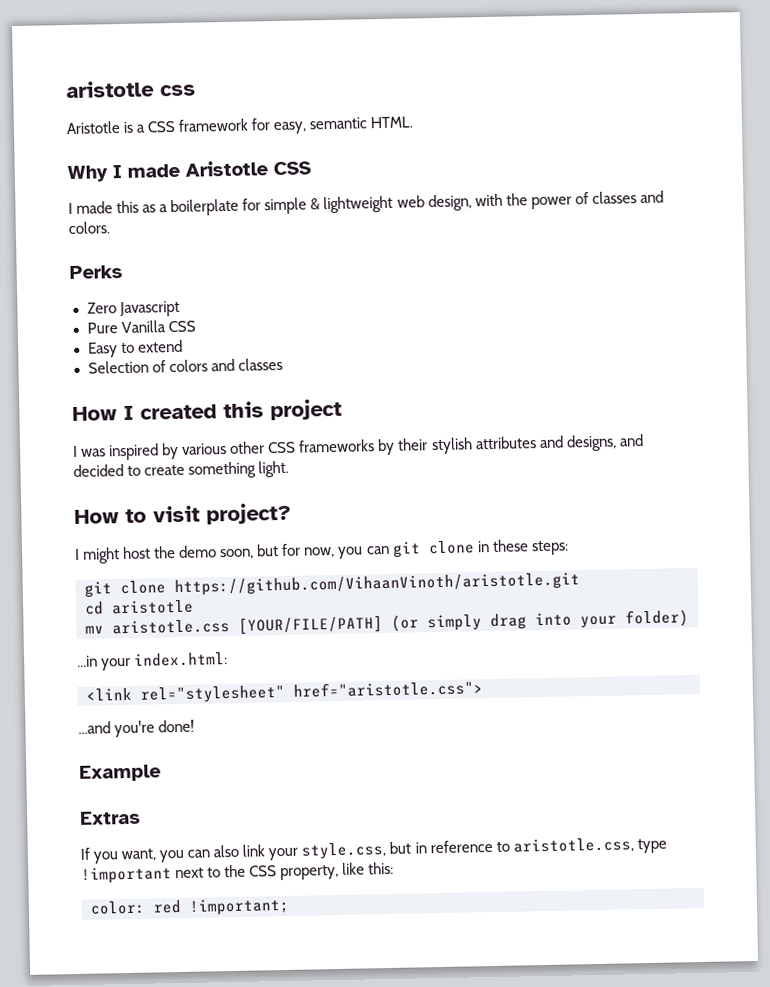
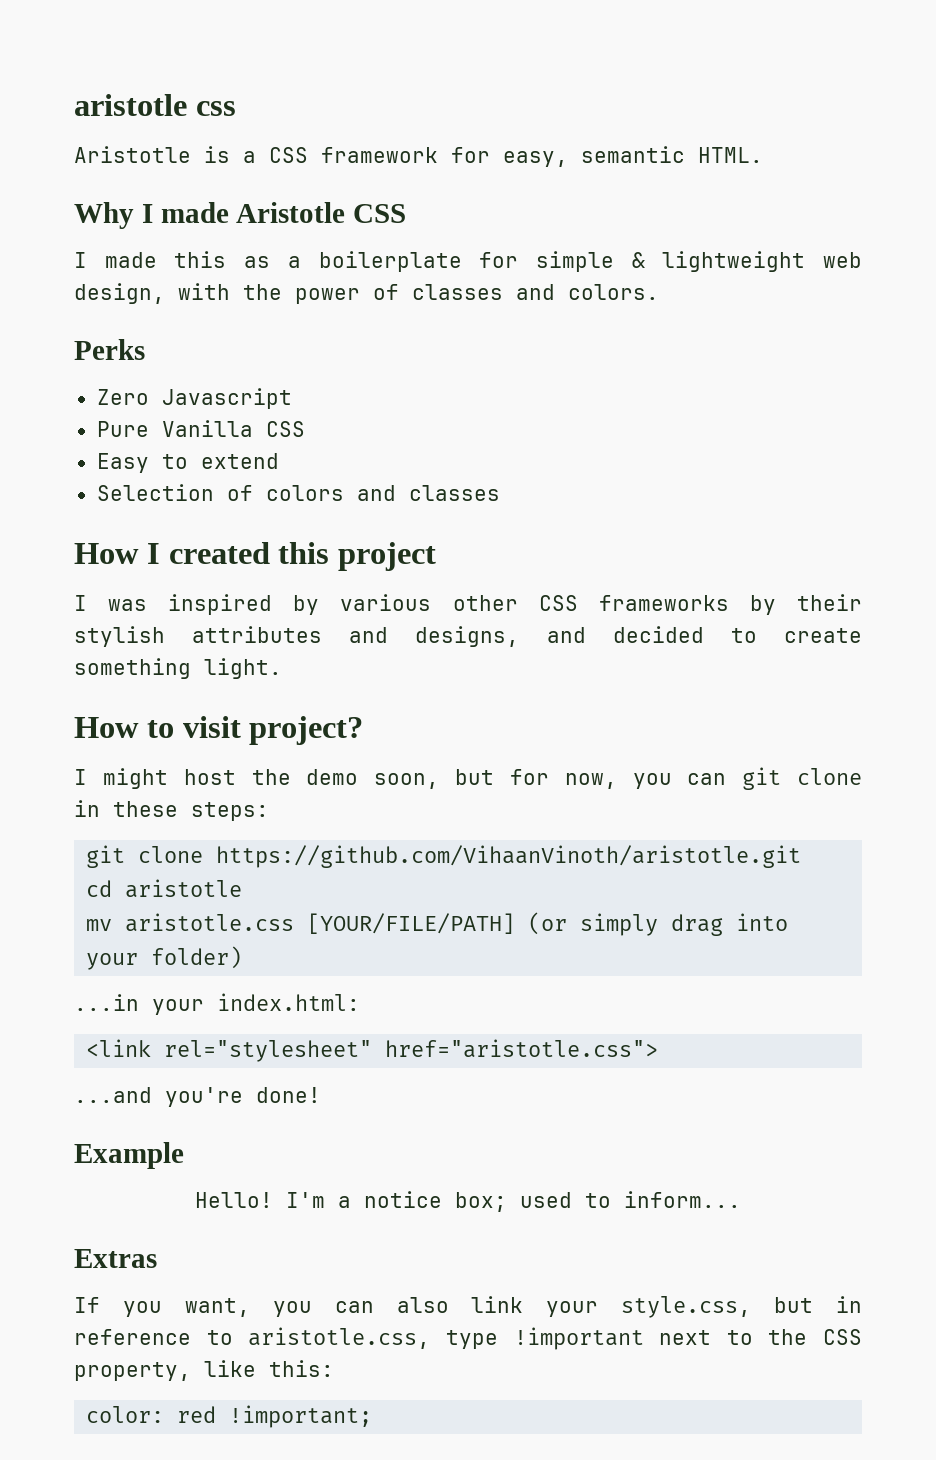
+ Hello! I'm a notice box; used to inform...

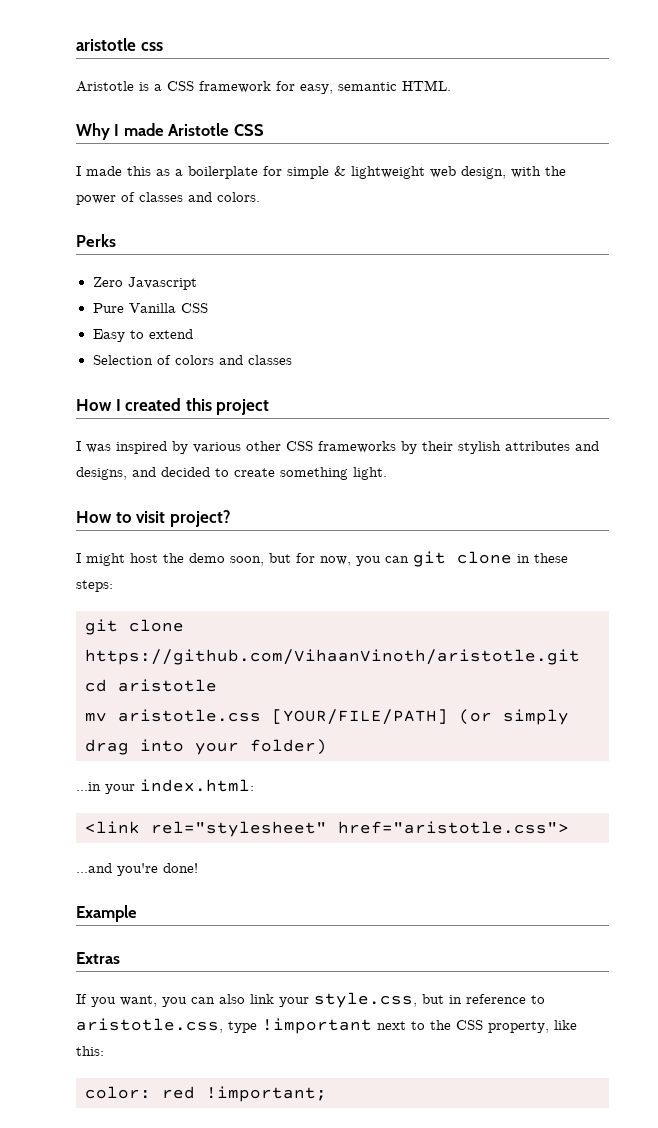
- Hello! I'm a notice box; used to inform...

